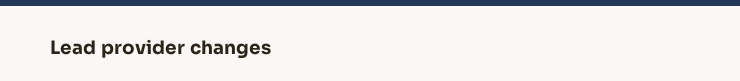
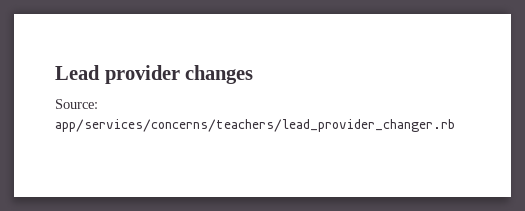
+ Source: app/services/concerns/teachers/lead_provider_changer.rb

